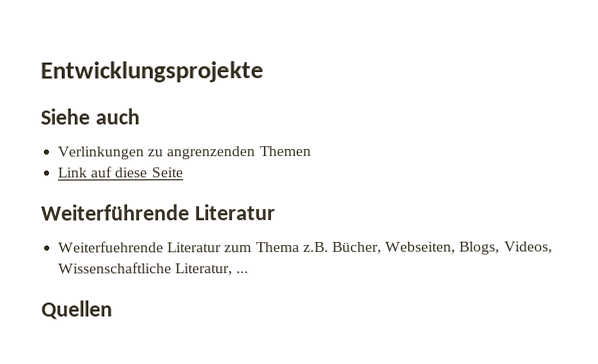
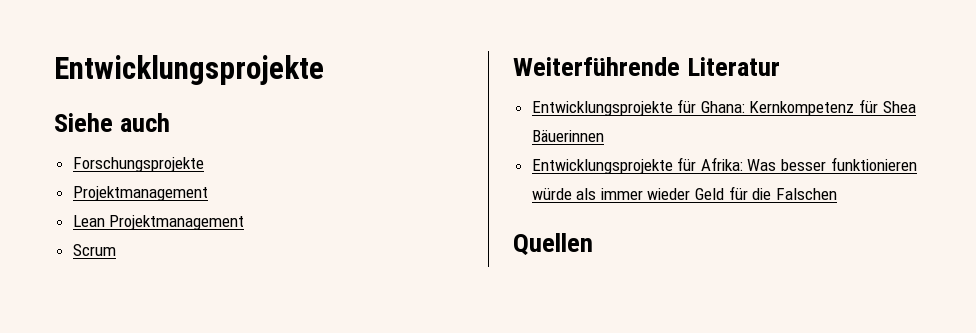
- Verlinkungen zu angrenzenden Themen
- Link auf diese Seite
+ Forschungsprojekte
+ Projektmanagement
+ Lean Projektmanagement
+ Scrum
  Weiterführende Literatur
- Weiterfuehrende Literatur zum Thema z.B. Bücher, Webseiten, Blogs, Videos, Wissenschaftliche Literatur, ...
+ Entwicklungsprojekte für Ghana: Kernkompetenz für Shea Bäuerinnen
+ Entwicklungsprojekte für Afrika: Was besser funktionieren würde als immer wieder Geld für die Falschen

